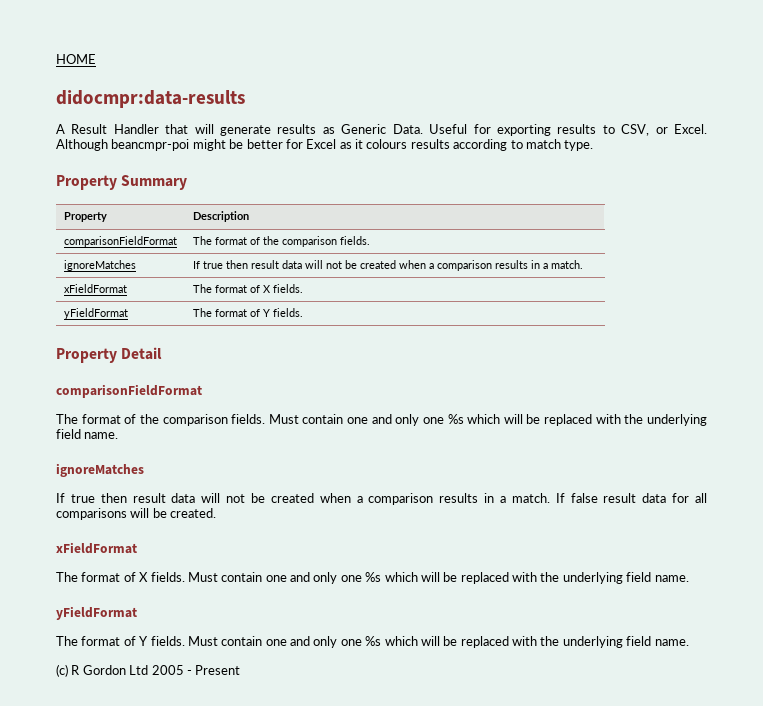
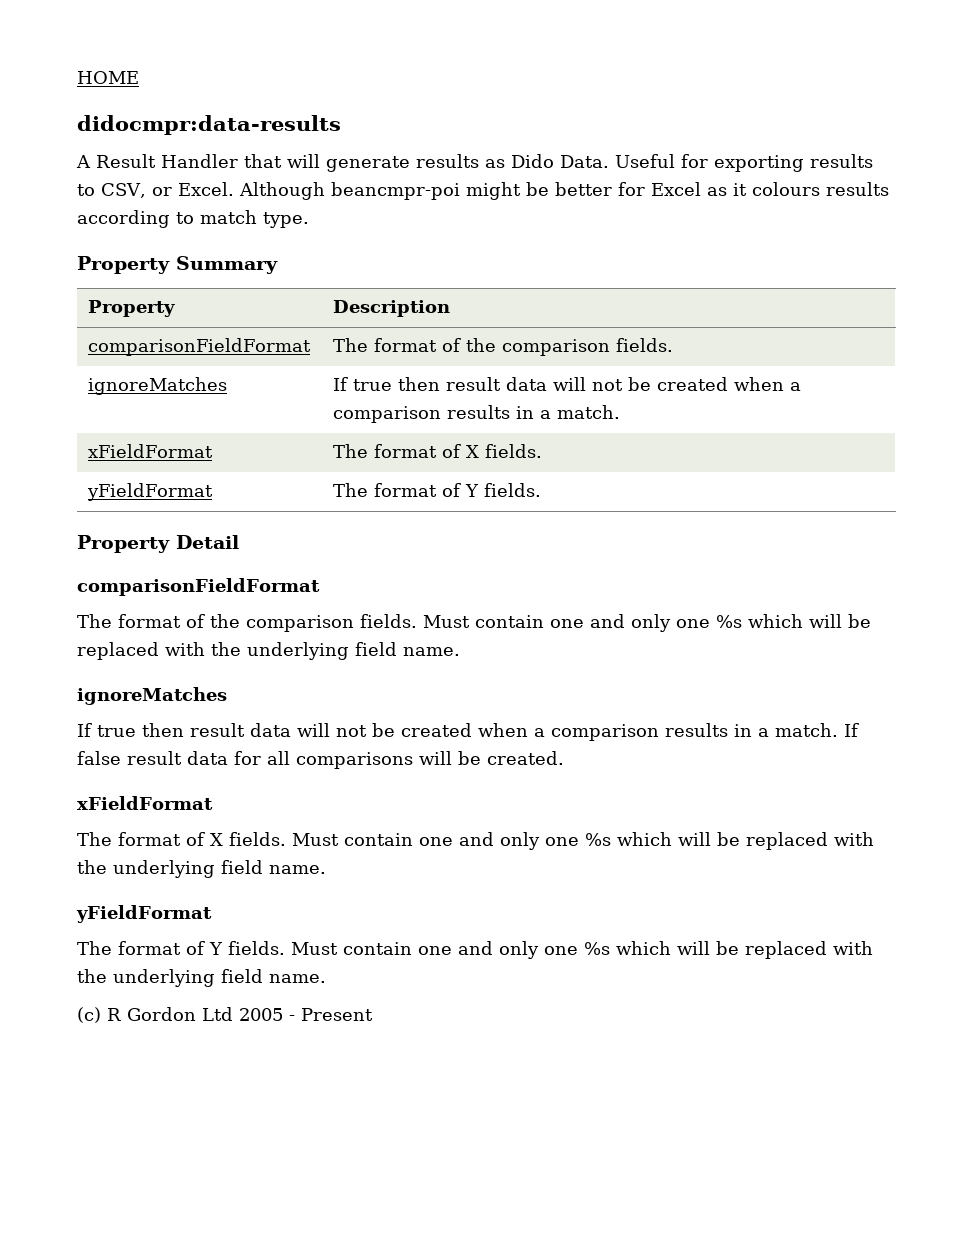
- A Result Handler that will generate results as Generic Data.
+ A Result Handler that will generate results as Dido Data.

